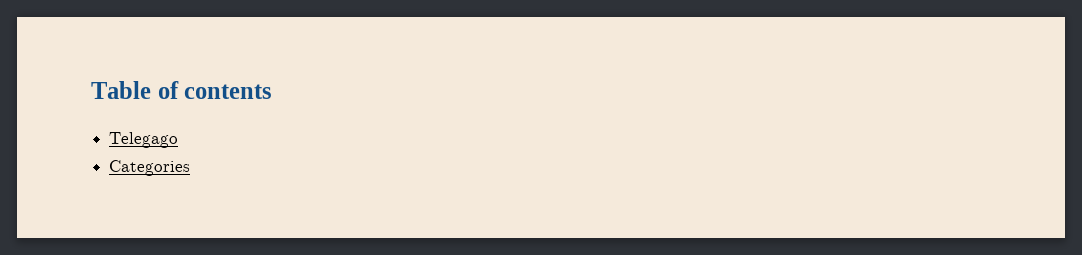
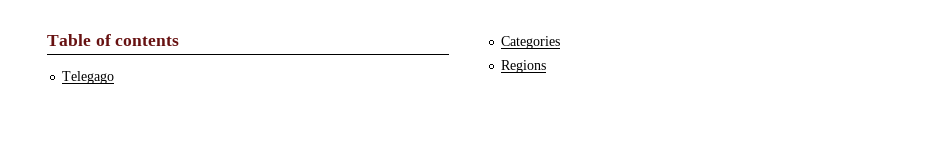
+ Regions

